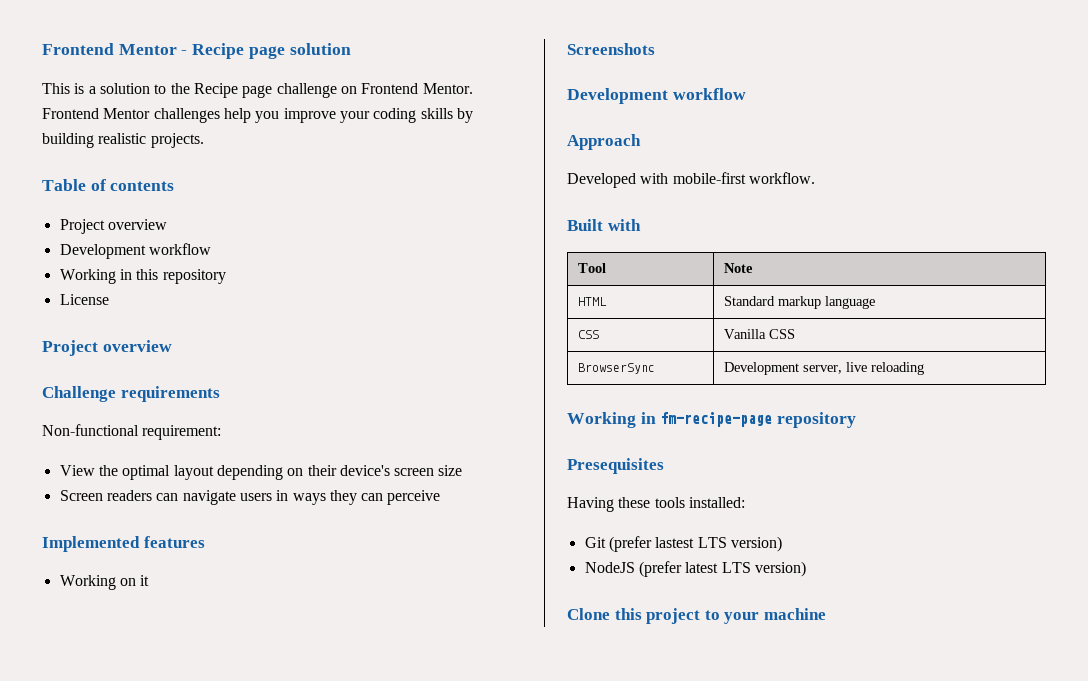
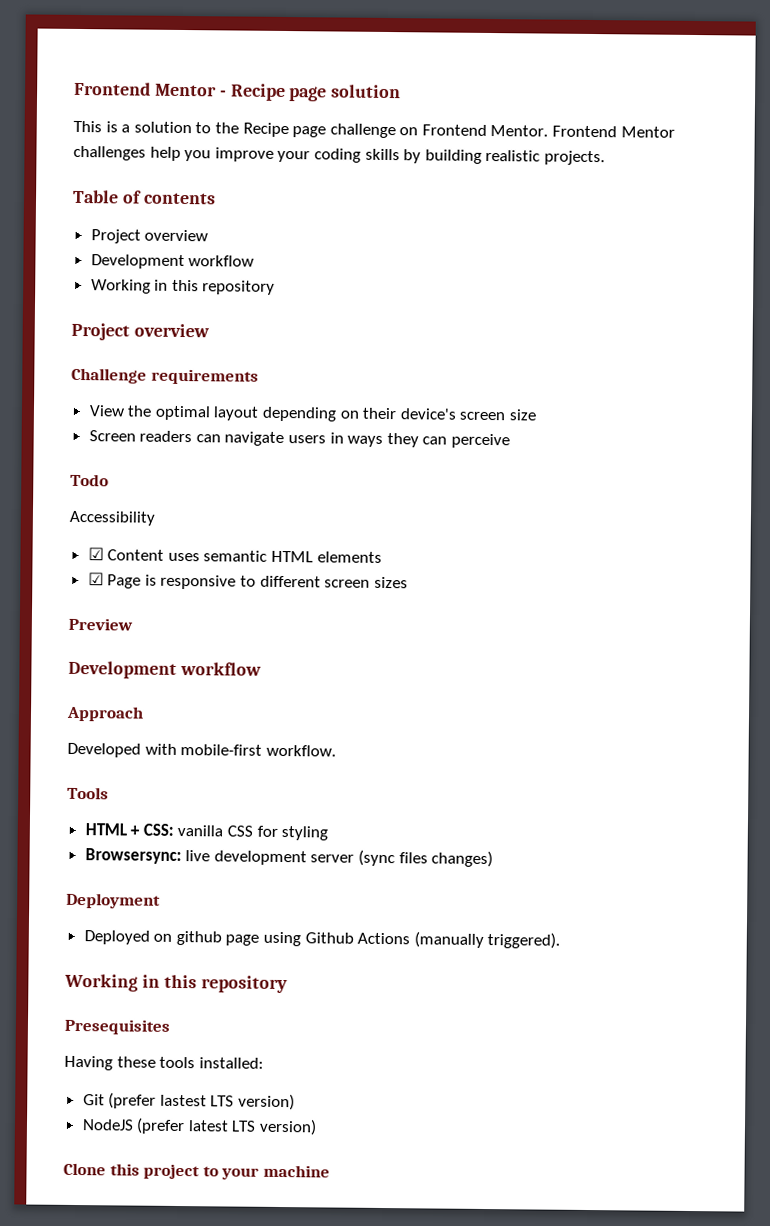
- License
- Non-functional requirement:
- Implemented features
- Working on it
- Screenshots
+ Todo
+ Accessibility
+ ☑ Content uses semantic HTML elements
+ ☑ Page is responsive to different screen sizes
+ Preview
- Built with
- Tool | Note
- HTML | Standard markup language
- CSS | Vanilla CSS
- BrowserSync | Development server, live reloading
- Working in fm-recipe-page repository
+ Tools
+ HTML + CSS: vanilla CSS for styling
+ Browsersync: live development server (sync files changes)
+ Deployment
+ Deployed on github page using Github Actions (manually triggered).
+ Working in this repository

